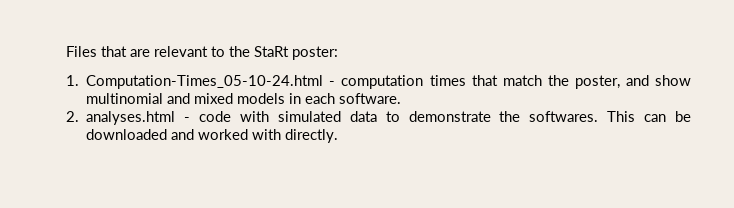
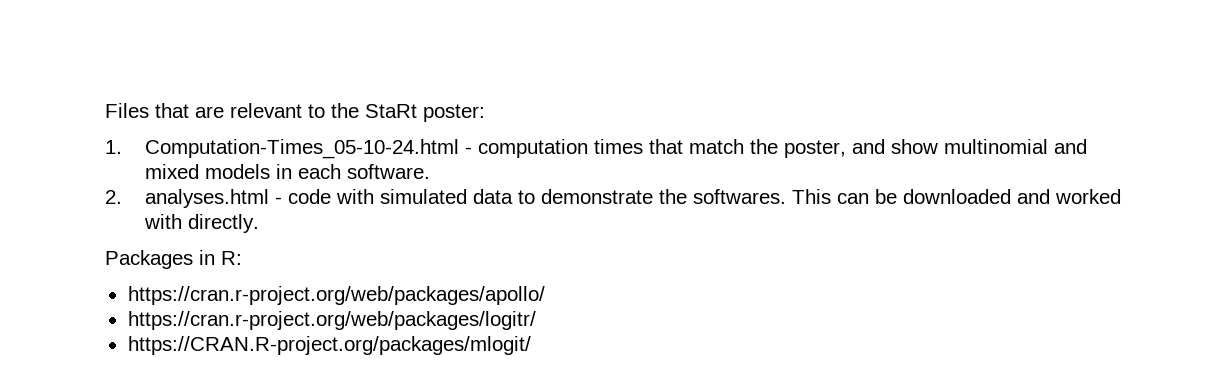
+ Packages in R:
+ https://cran.r-project.org/web/packages/apollo/
+ https://cran.r-project.org/web/packages/logitr/
+ https://CRAN.R-project.org/packages/mlogit/

